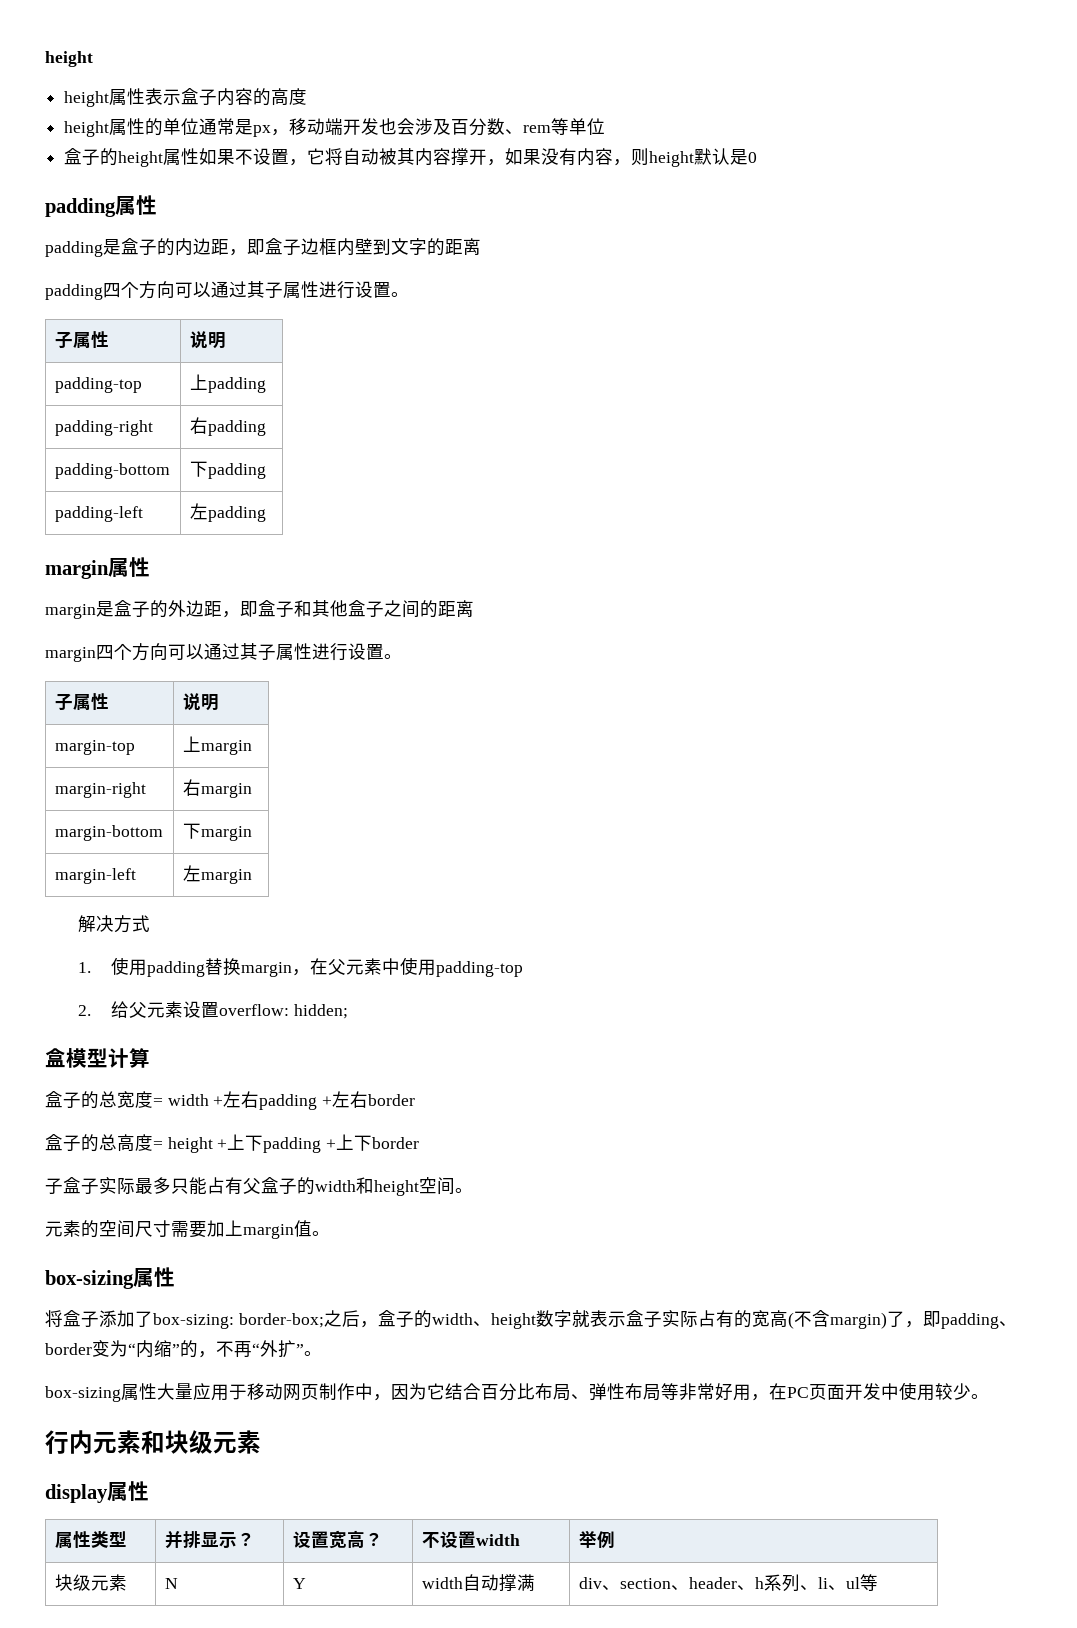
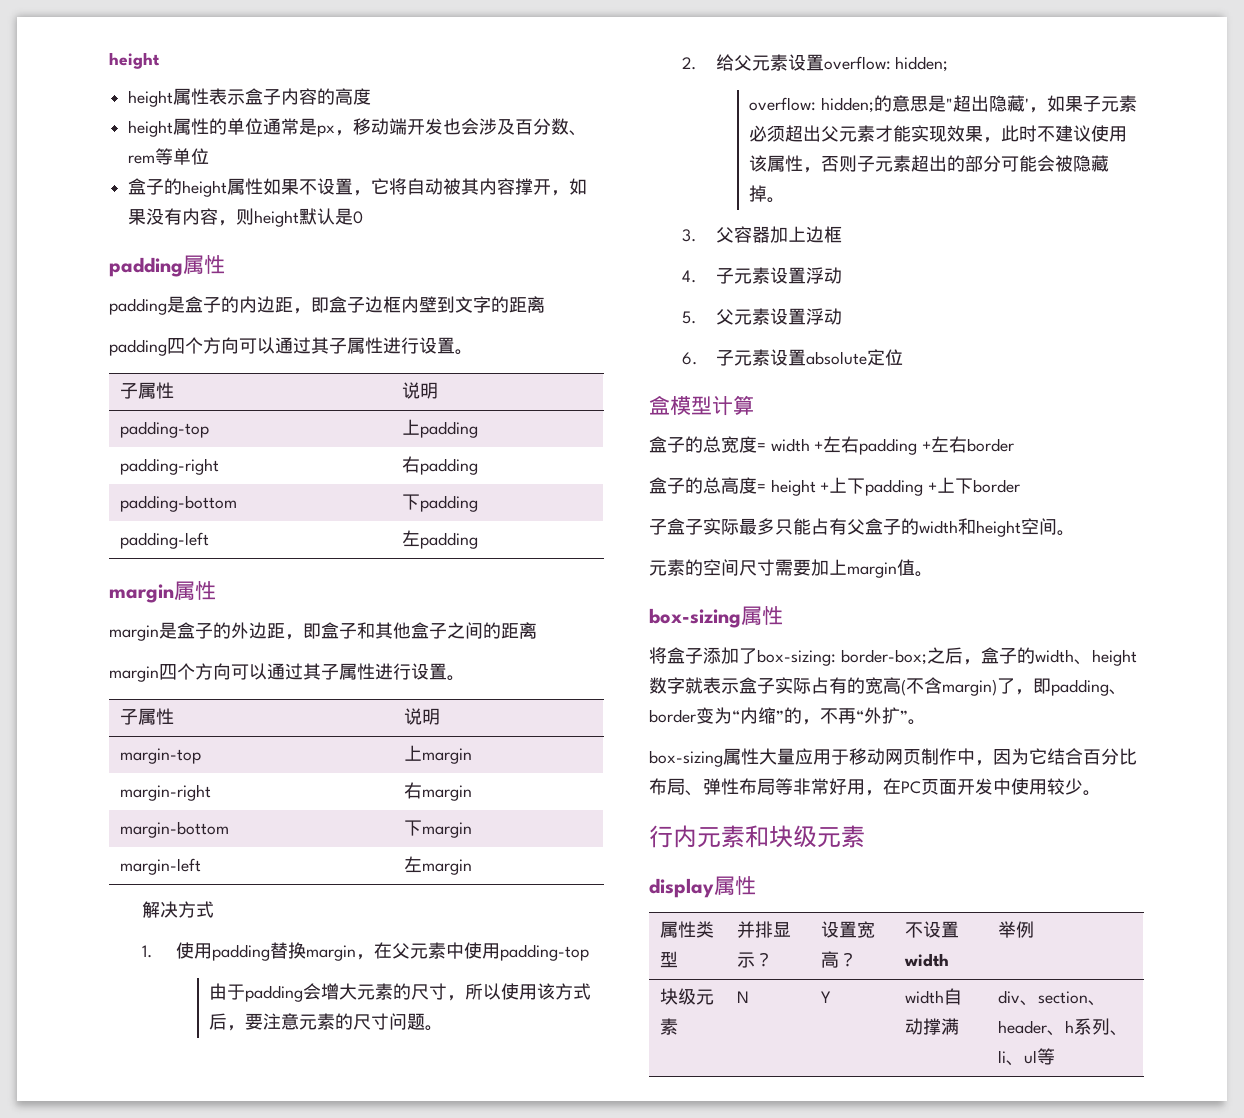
+ 由于padding会增大元素的尺寸，所以使用该方式后，要注意元素的尺寸问题。
+ overflow: hidden;的意思是"超出隐藏'，如果子元素必须超出父元素才能实现效果，此时不建议使用该属性，否则子元素超出的部分可能会被隐藏掉。
+ 3.父容器加上边框
+ 4.子元素设置浮动
+ 5.父元素设置浮动
+ 6.子元素设置absolute定位

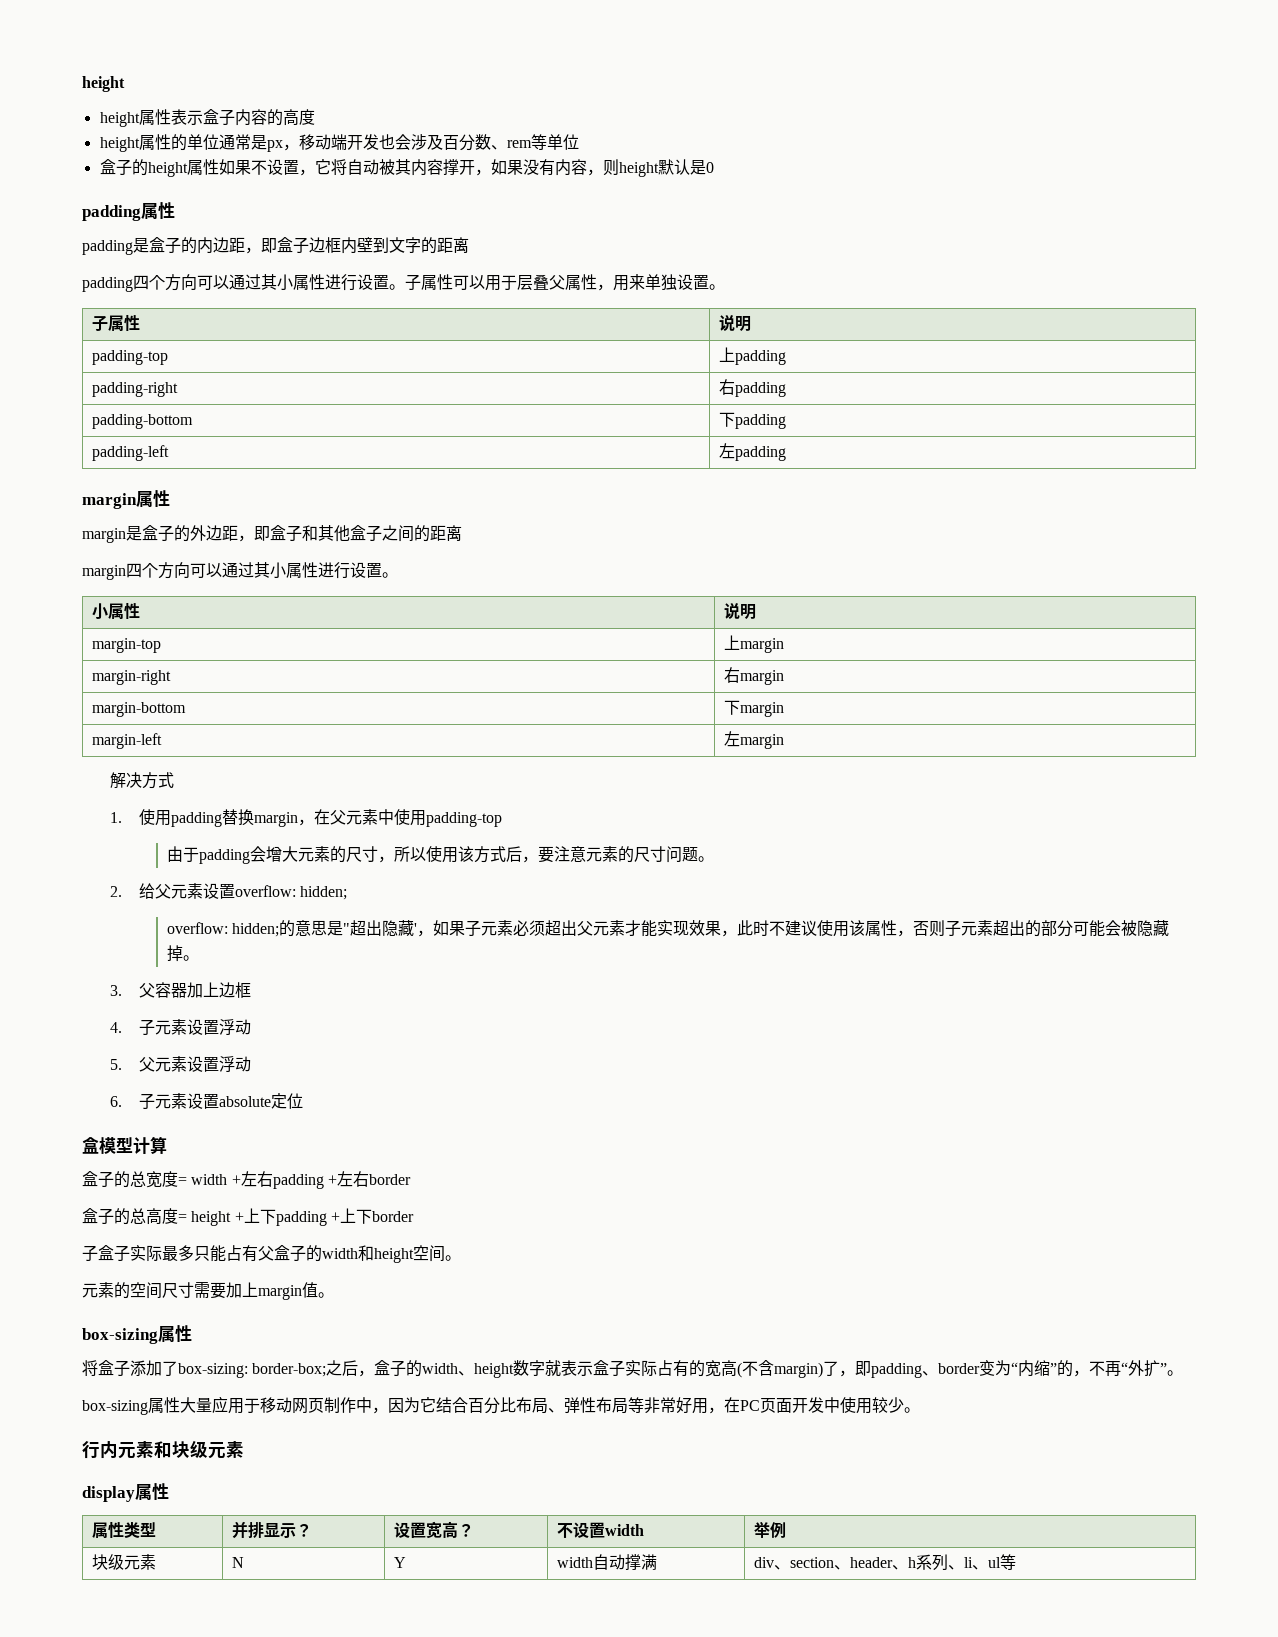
- padding四个方向可以通过其子属性进行设置。
+ padding四个方向可以通过其小属性进行设置。子属性可以用于层叠父属性，用来单独设置。
- margin四个方向可以通过其子属性进行设置。
- 子属性 | 说明
+ margin四个方向可以通过其小属性进行设置。
+ 小属性 | 说明

